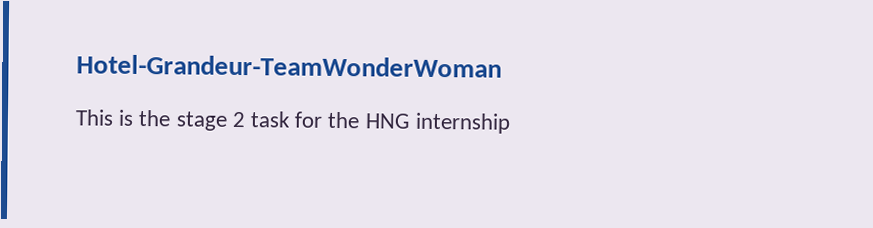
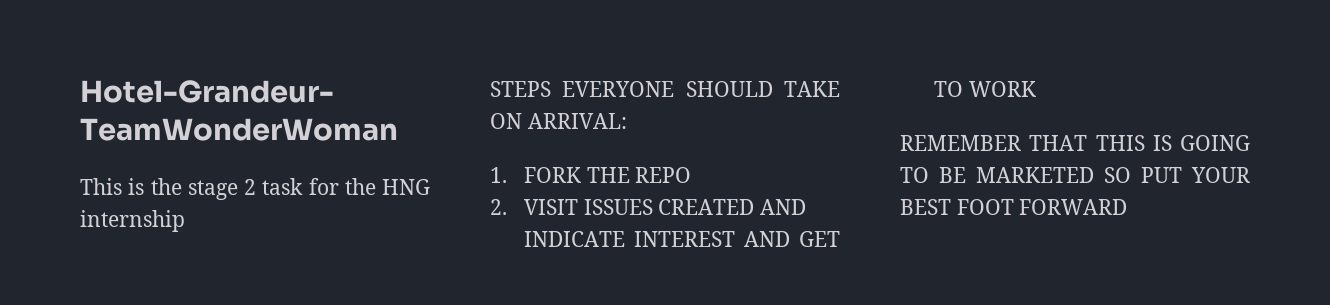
+ STEPS EVERYONE SHOULD TAKE ON ARRIVAL:
+ 1. FORK THE REPO
+ 2. VISIT ISSUES CREATED AND INDICATE INTEREST AND GET TO WORK
+ REMEMBER THAT THIS IS GOING TO BE MARKETED SO PUT YOUR BEST FOOT FORWARD

